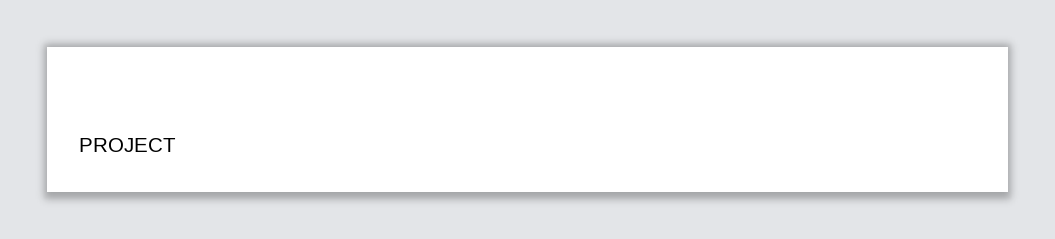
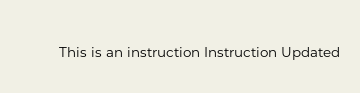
- PROJECT
+ This is an instruction Instruction Updated

